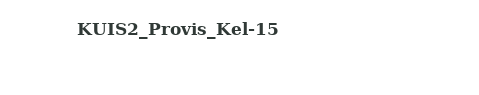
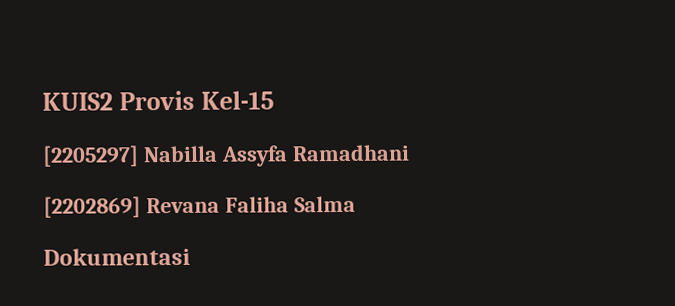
- KUIS2_Provis_Kel-15
+ KUIS2 Provis Kel-15
+ [2205297] Nabilla Assyfa Ramadhani
+ [2202869] Revana Faliha Salma
+ Dokumentasi

